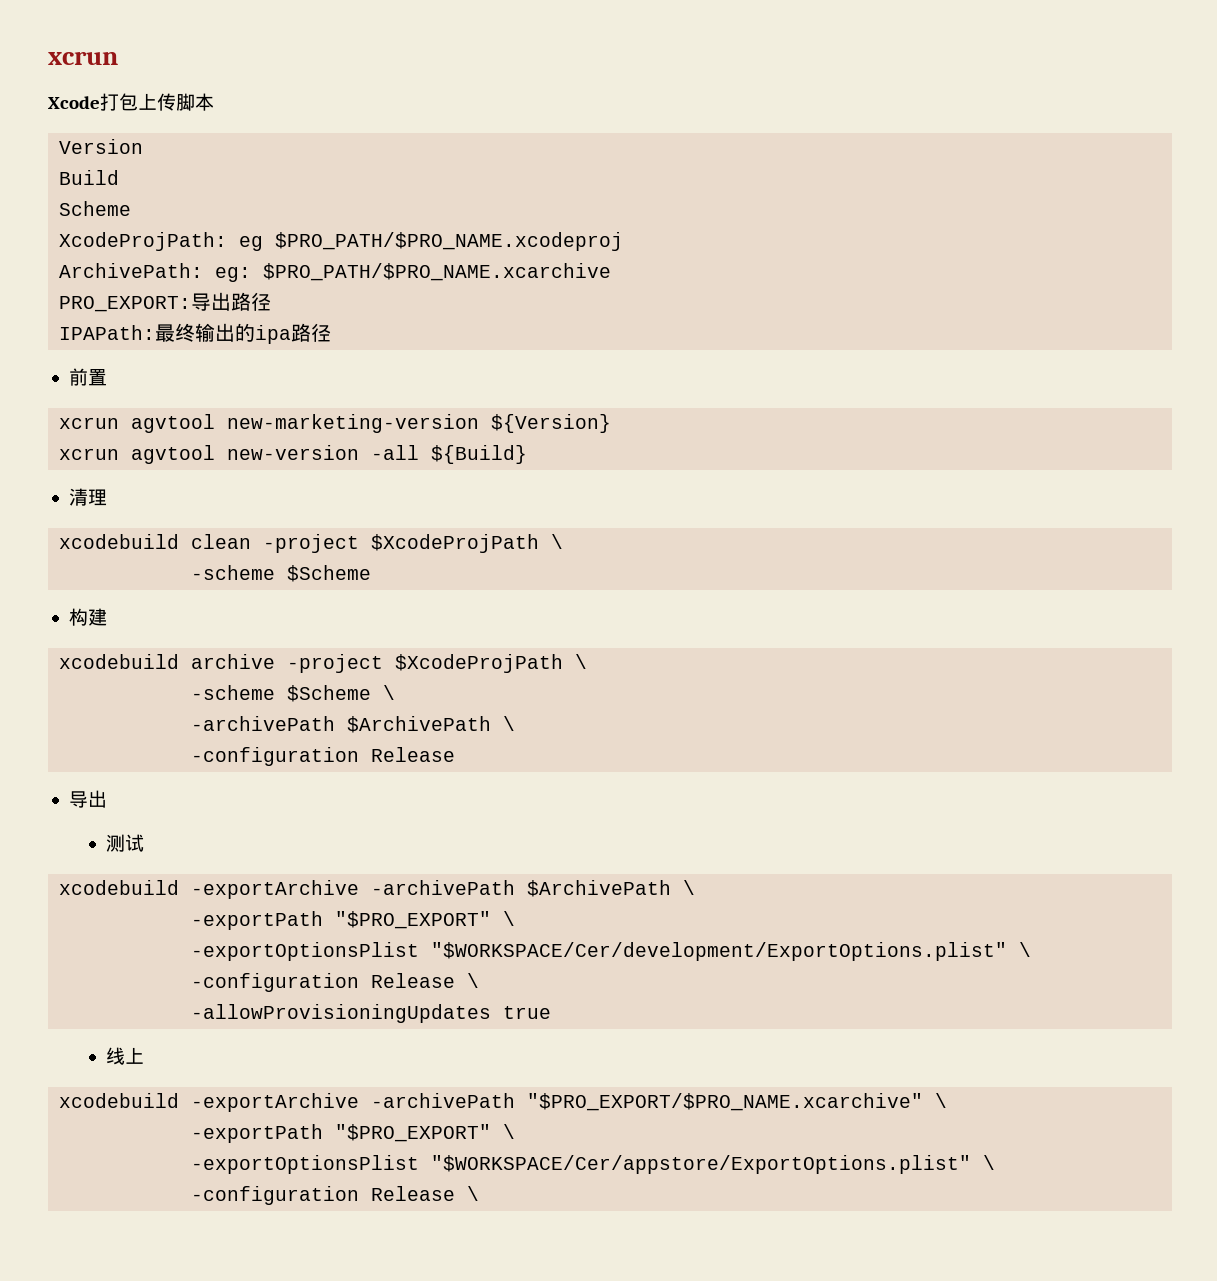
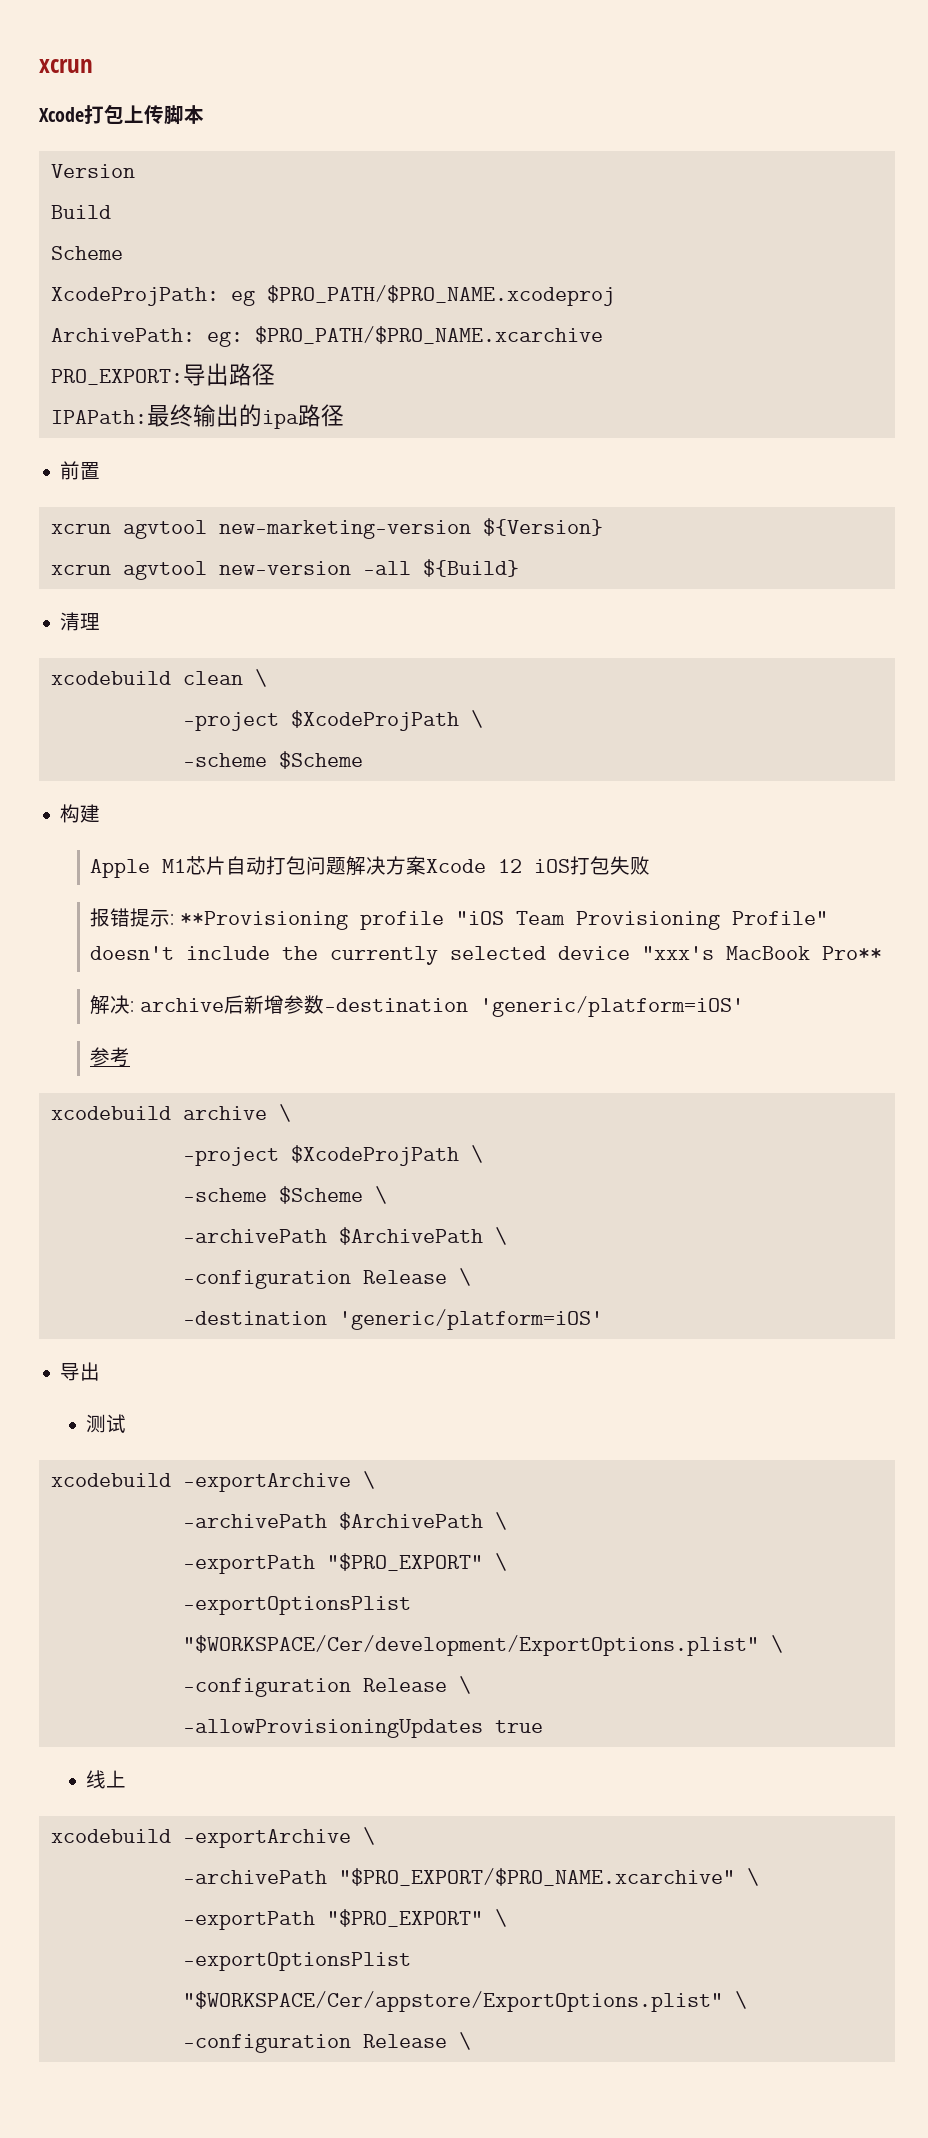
- xcodebuild clean -project $XcodeProjPath \
+ xcodebuild clean \
+ -project $XcodeProjPath \
+ Apple M1芯片自动打包问题解决方案Xcode 12 iOS打包失败
+ 报错提示: **Provisioning profile "iOS Team Provisioning Profile" doesn't include the currently selected device "xxx's MacBook Pro**
+ 解决: archive后新增参数-destination 'generic/platform=iOS'
+ 参考
- xcodebuild archive -project $XcodeProjPath \
+ xcodebuild archive \
+ -project $XcodeProjPath \
  -scheme $Scheme \
  -archivePath $ArchivePath \
- -configuration Release
+ -configuration Release \
+ -destination 'generic/platform=iOS'
  测试
- xcodebuild -exportArchive -archivePath $ArchivePath \
+ xcodebuild -exportArchive \
+ -archivePath $ArchivePath \
  线上
- xcodebuild -exportArchive -archivePath "$PRO_EXPORT/$PRO_NAME.xcarchive" \
+ xcodebuild -exportArchive \
+ -archivePath "$PRO_EXPORT/$PRO_NAME.xcarchive" \

